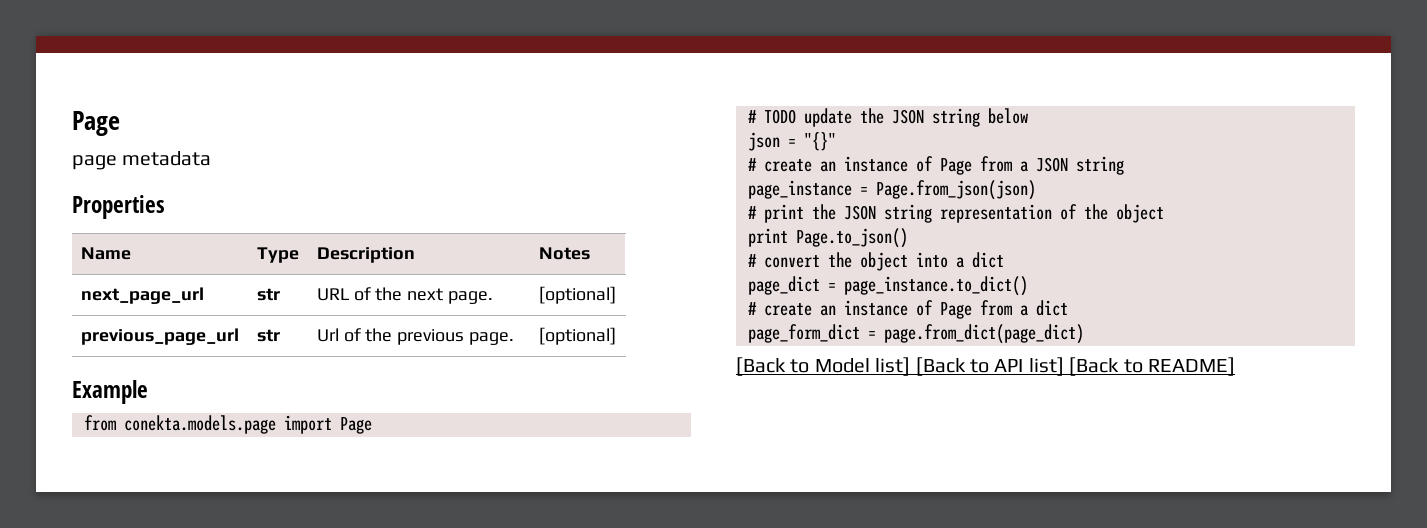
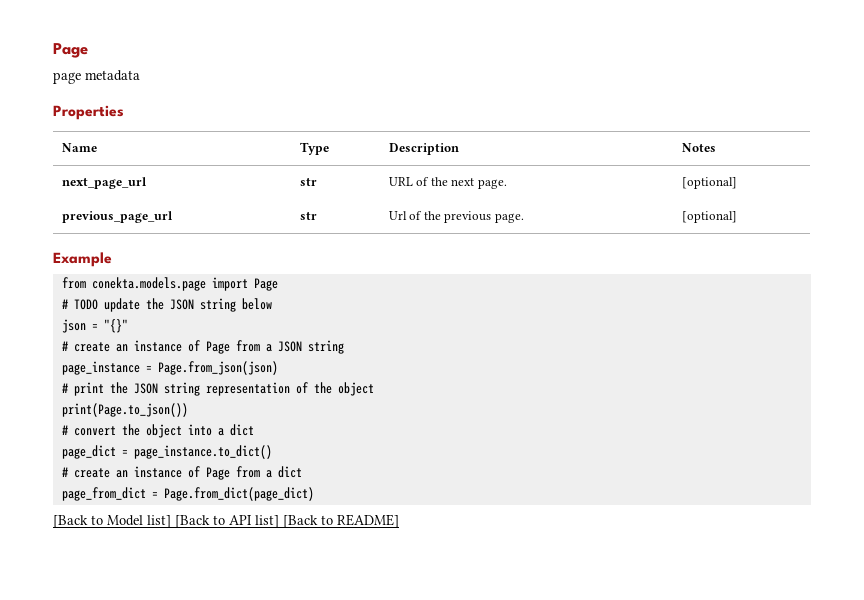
- print Page.to_json()
+ print(Page.to_json())
- page_form_dict = page.from_dict(page_dict)
+ page_from_dict = Page.from_dict(page_dict)

